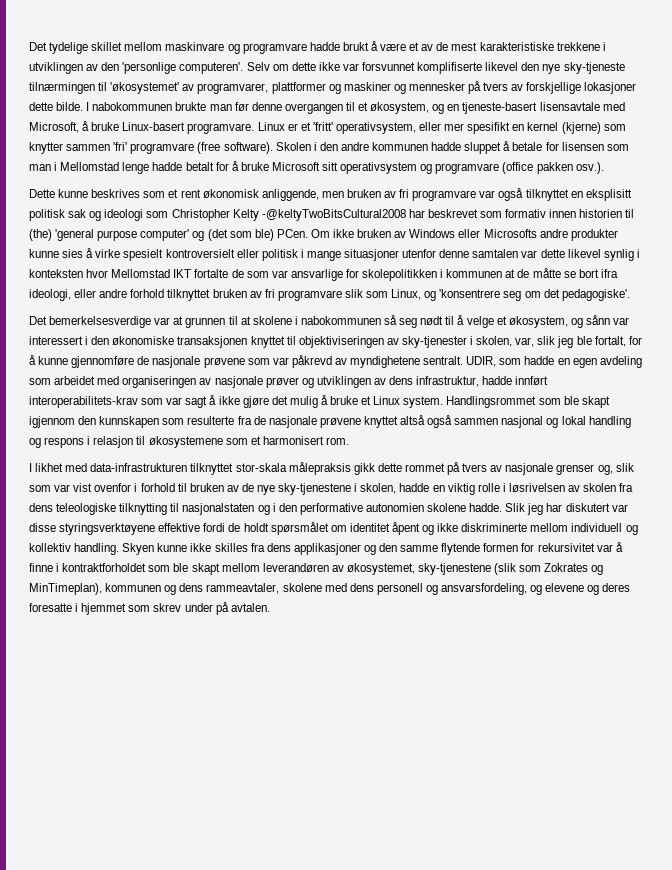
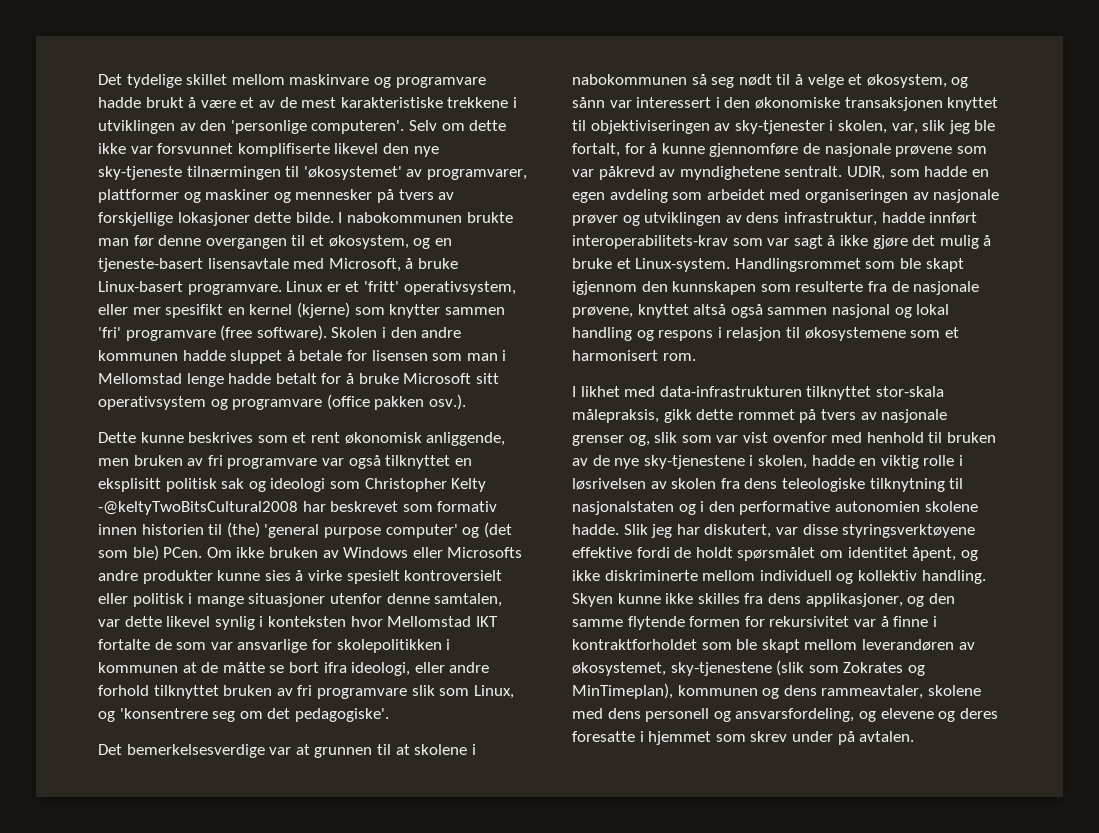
- Om ikke bruken av Windows eller Microsofts andre produkter kunne sies å virke spesielt kontroversielt eller politisk i mange situasjoner utenfor denne samtalen var dette likevel synlig i konteksten hvor Mellomstad IKT fortalte de som var ansvarlige for skolepolitikken i kommunen at de måtte se bort ifra ideologi, eller andre forhold tilknyttet bruken av fri programvare slik som Linux, og 'konsentrere seg om det pedagogiske'.
+ Om ikke bruken av Windows eller Microsofts andre produkter kunne sies å virke spesielt kontroversielt eller politisk i mange situasjoner utenfor denne samtalen, var dette likevel synlig i konteksten hvor Mellomstad IKT fortalte de som var ansvarlige for skolepolitikken i kommunen at de måtte se bort ifra ideologi, eller andre forhold tilknyttet bruken av fri programvare slik som Linux, og 'konsentrere seg om det pedagogiske'.
- UDIR, som hadde en egen avdeling som arbeidet med organiseringen av nasjonale prøver og utviklingen av dens infrastruktur, hadde innført interoperabilitets-krav som var sagt å ikke gjøre det mulig å bruke et Linux system.
+ UDIR, som hadde en egen avdeling som arbeidet med organiseringen av nasjonale prøver og utviklingen av dens infrastruktur, hadde innført interoperabilitets-krav som var sagt å ikke gjøre det mulig å bruke et Linux-system.
- Handlingsrommet som ble skapt igjennom den kunnskapen som resulterte fra de nasjonale prøvene knyttet altså også sammen nasjonal og lokal handling og respons i relasjon til økosystemene som et harmonisert rom.
+ Handlingsrommet som ble skapt igjennom den kunnskapen som resulterte fra de nasjonale prøvene, knyttet altså også sammen nasjonal og lokal handling og respons i relasjon til økosystemene som et harmonisert rom.
- I likhet med data-infrastrukturen tilknyttet stor-skala målepraksis gikk dette rommet på tvers av nasjonale grenser og, slik som var vist ovenfor i forhold til bruken av de nye sky-tjenestene i skolen, hadde en viktig rolle i løsrivelsen av skolen fra dens teleologiske tilknytting til nasjonalstaten og i den performative autonomien skolene hadde.
+ I likhet med data-infrastrukturen tilknyttet stor-skala målepraksis, gikk dette rommet på tvers av nasjonale grenser og, slik som var vist ovenfor med henhold til bruken av de nye sky-tjenestene i skolen, hadde en viktig rolle i løsrivelsen av skolen fra dens teleologiske tilknytning til nasjonalstaten og i den performative autonomien skolene hadde.
- Slik jeg har diskutert var disse styringsverktøyene effektive fordi de holdt spørsmålet om identitet åpent og ikke diskriminerte mellom individuell og kollektiv handling.
+ Slik jeg har diskutert, var disse styringsverktøyene effektive fordi de holdt spørsmålet om identitet åpent, og ikke diskriminerte mellom individuell og kollektiv handling.
- Skyen kunne ikke skilles fra dens applikasjoner og den samme flytende formen for rekursivitet var å finne i kontraktforholdet som ble skapt mellom leverandøren av økosystemet, sky-tjenestene (slik som Zokrates og MinTimeplan), kommunen og dens rammeavtaler, skolene med dens personell og ansvarsfordeling, og elevene og deres foresatte i hjemmet som skrev under på avtalen.
+ Skyen kunne ikke skilles fra dens applikasjoner, og den samme flytende formen for rekursivitet var å finne i kontraktforholdet som ble skapt mellom leverandøren av økosystemet, sky-tjenestene (slik som Zokrates og MinTimeplan), kommunen og dens rammeavtaler, skolene med dens personell og ansvarsfordeling, og elevene og deres foresatte i hjemmet som skrev under på avtalen.

